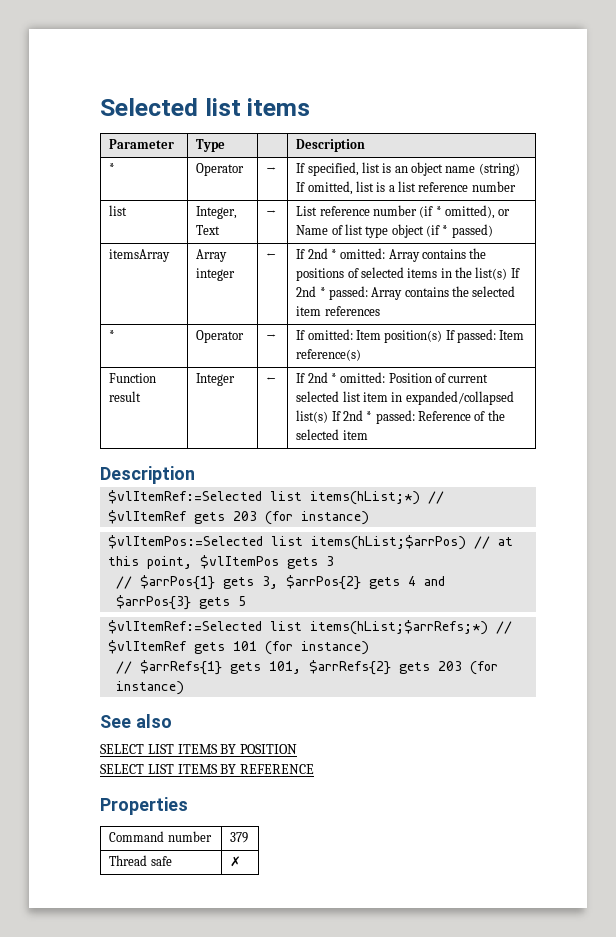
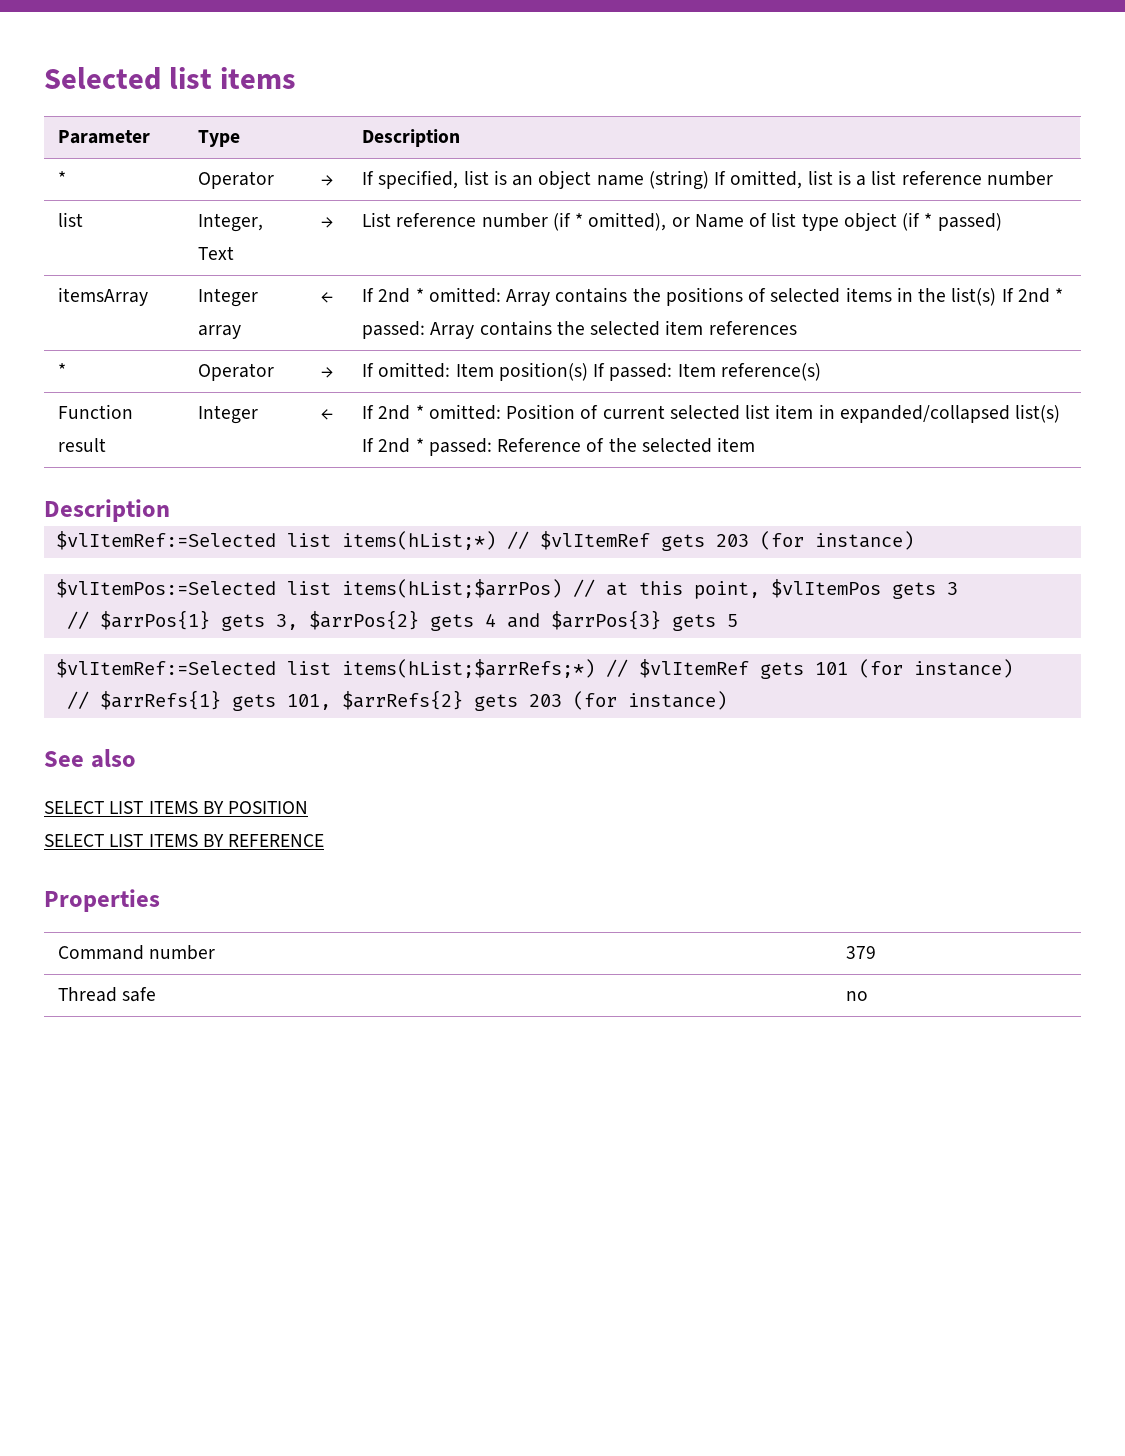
- itemsArray | Array integer | ← | If 2nd * omitted: Array contains the positions of selected items in the list(s) If 2nd * passed: Array contains the selected item references
+ itemsArray | Integer array | ← | If 2nd * omitted: Array contains the positions of selected items in the list(s) If 2nd * passed: Array contains the selected item references
- Thread safe | ✗
+ Thread safe | no

